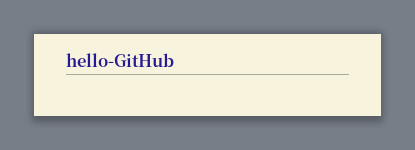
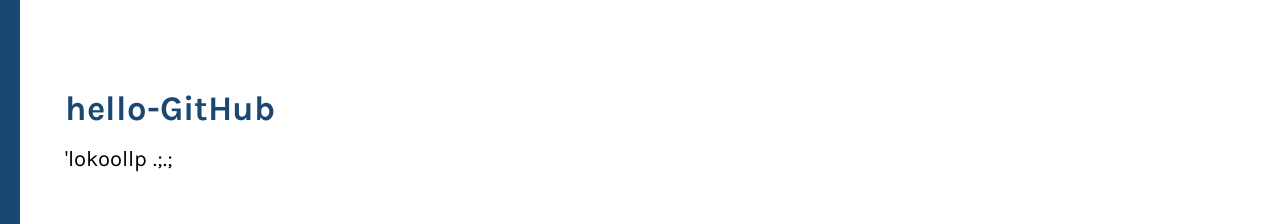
+ 'lokoollp .;.;

